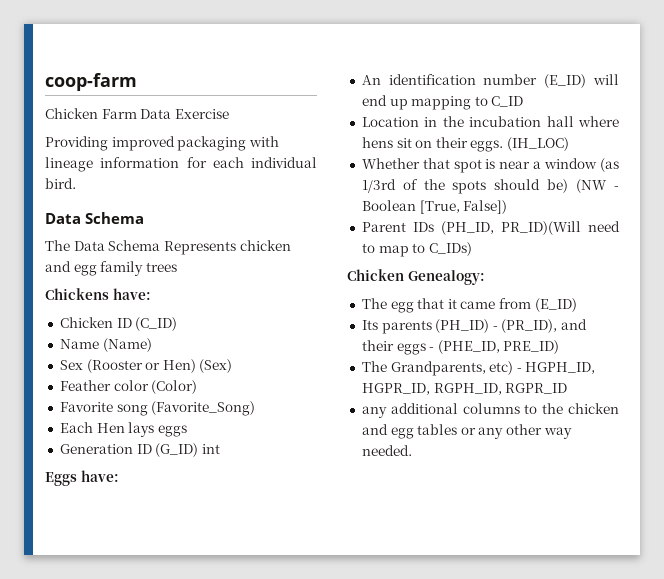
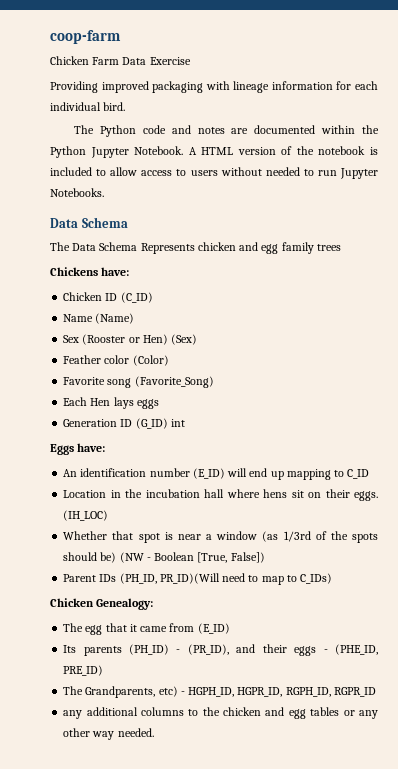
+ The Python code and notes are documented within the Python Jupyter Notebook. A HTML version of the notebook is included to allow access to users without needed to run Jupyter Notebooks.

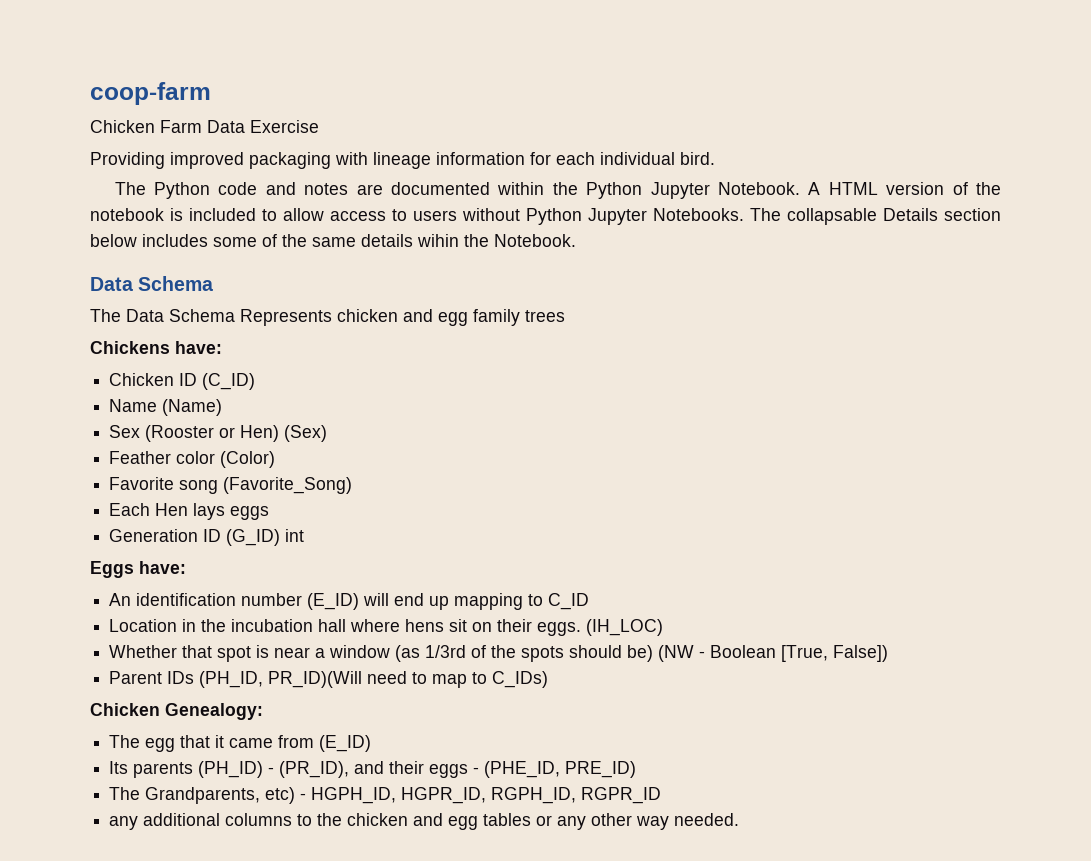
- A HTML version of the notebook is included to allow access to users without needed to run Jupyter Notebooks.
+ A HTML version of the notebook is included to allow access to users without Python Jupyter Notebooks. The collapsable Details section below includes some of the same details wihin the Notebook.

